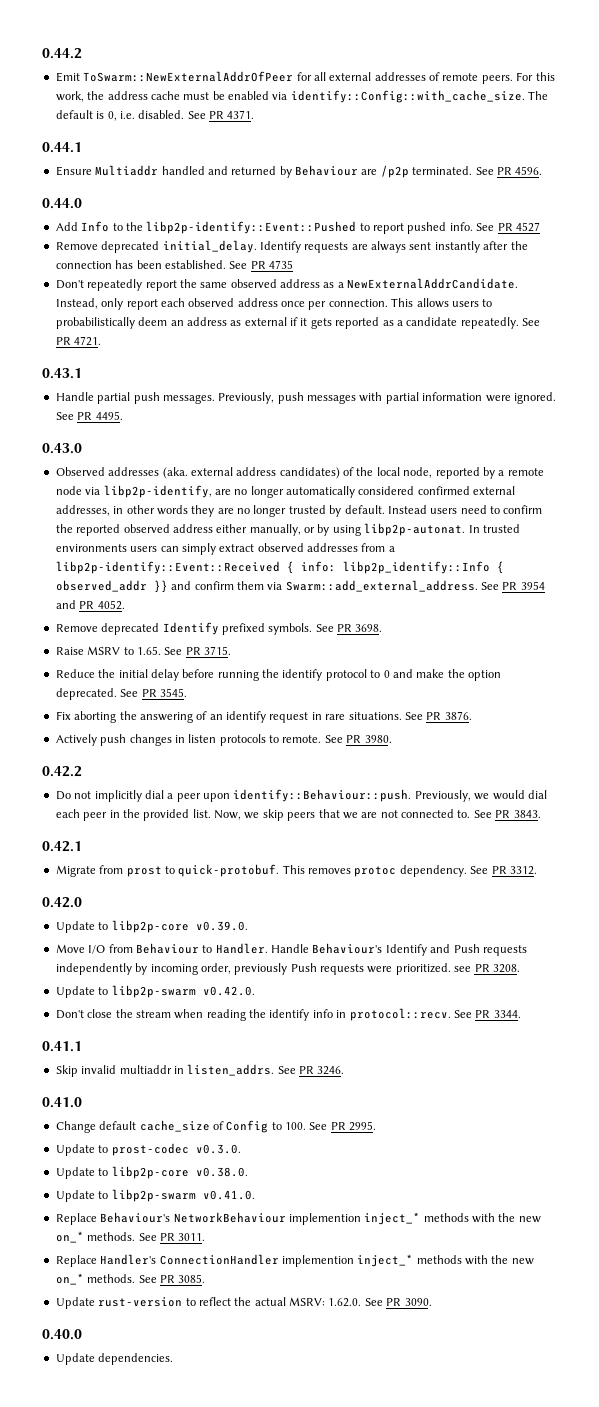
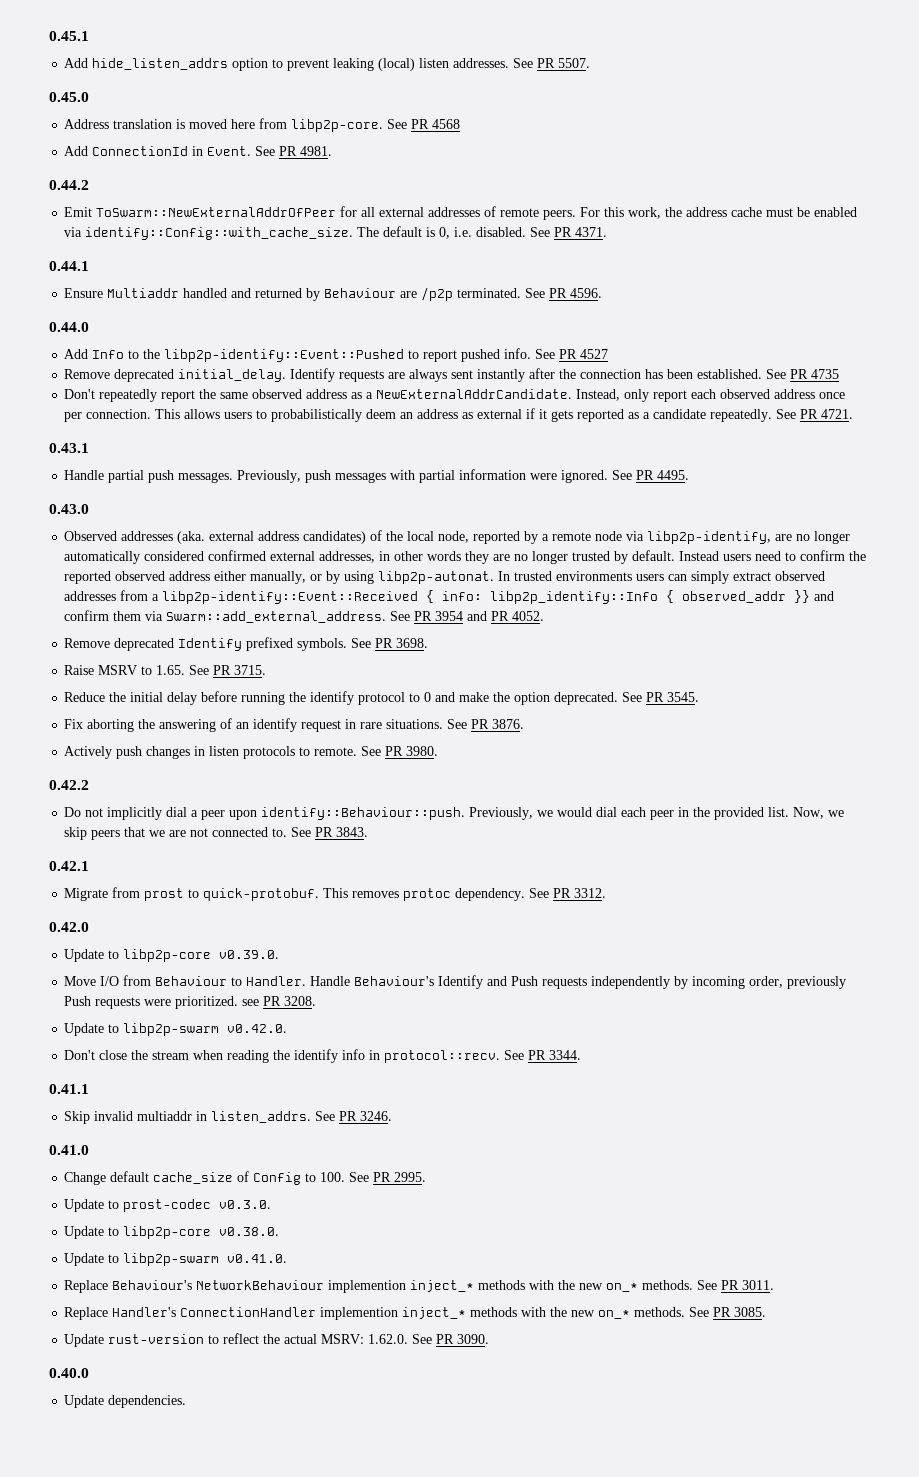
+ 0.45.1
+ Add hide_listen_addrs option to prevent leaking (local) listen addresses. See PR 5507.
+ 0.45.0
+ Address translation is moved here from libp2p-core. See PR 4568
+ Add ConnectionId in Event. See PR 4981.

